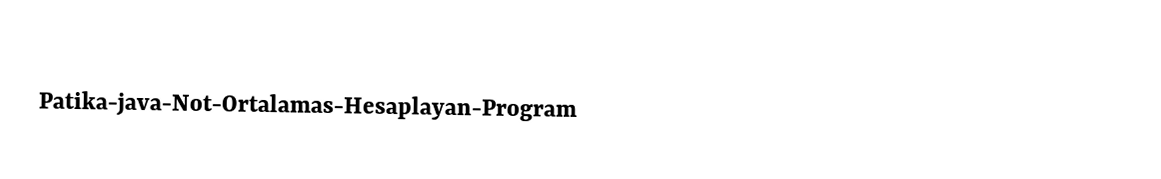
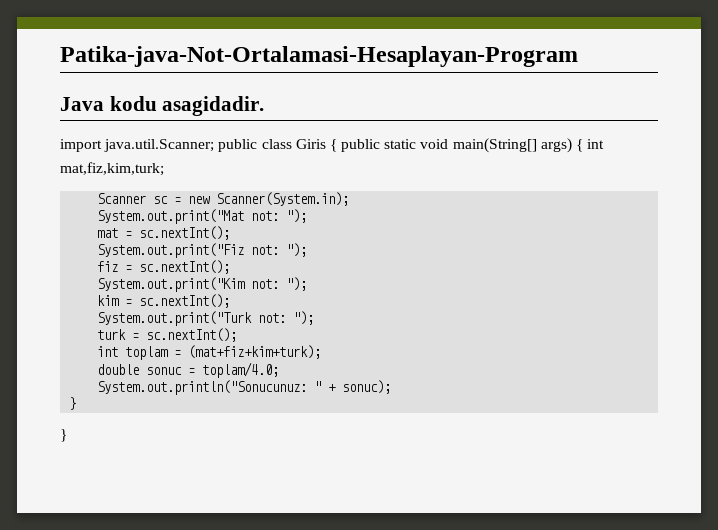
- Patika-java-Not-Ortalamas-Hesaplayan-Program
+ Patika-java-Not-Ortalamasi-Hesaplayan-Program
+ Java kodu asagidadir.
+ import java.util.Scanner; public class Giris { public static void main(String[] args) { int mat,fiz,kim,turk;
+ Scanner sc = new Scanner(System.in);
+ System.out.print("Mat not: ");
+ mat = sc.nextInt();
+ System.out.print("Fiz not: ");
+ fiz = sc.nextInt();
+ System.out.print("Kim not: ");
+ kim = sc.nextInt();
+ System.out.print("Turk not: ");
+ turk = sc.nextInt();
+ int toplam = (mat+fiz+kim+turk);
+ double sonuc = toplam/4.0;
+ System.out.println("Sonucunuz: " + sonuc);
+ }
+ }

